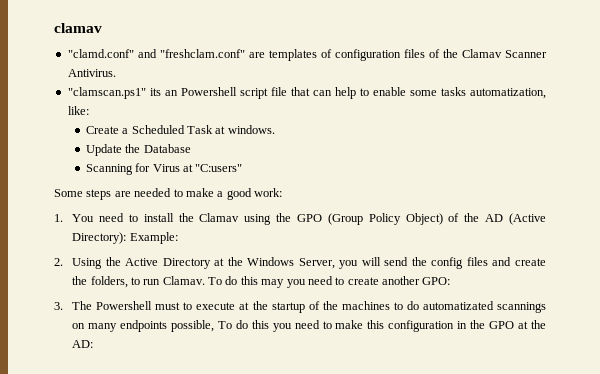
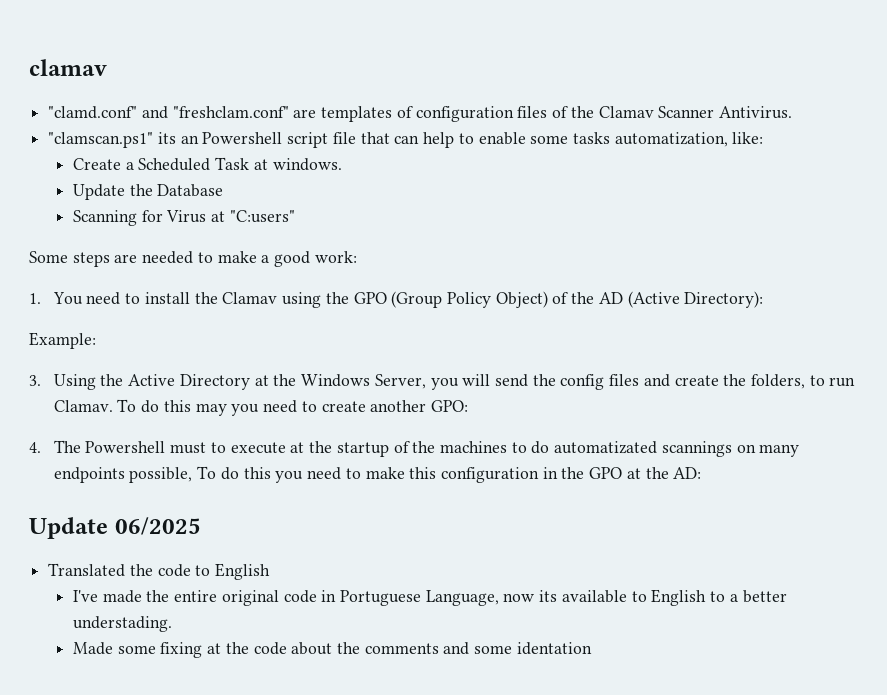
- 1. You need to install the Clamav using the GPO (Group Policy Object) of the AD (Active Directory): Example:
+ 1. You need to install the Clamav using the GPO (Group Policy Object) of the AD (Active Directory):
+ Example:
- 2. Using the Active Directory at the Windows Server, you will send the config files and create the folders, to run Clamav.
+ 3. Using the Active Directory at the Windows Server, you will send the config files and create the folders, to run Clamav.
- 3. The Powershell must to execute at the startup of the machines to do automatizated scannings on many endpoints possible, To do this you need to make this configuration in the GPO at the AD:
+ 4. The Powershell must to execute at the startup of the machines to do automatizated scannings on many endpoints possible, To do this you need to make this configuration in the GPO at the AD:
+ Update 06/2025
+ Translated the code to English
+ I've made the entire original code in Portuguese Language, now its available to English to a better understading.
+ Made some fixing at the code about the comments and some identation

